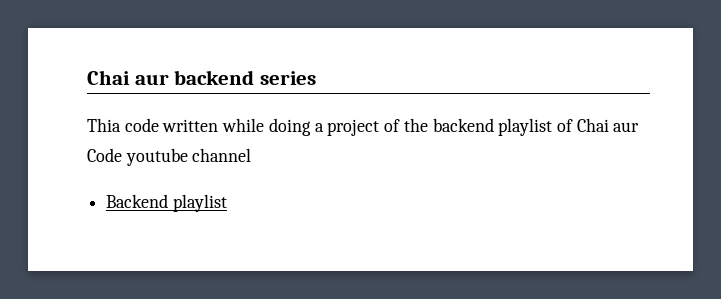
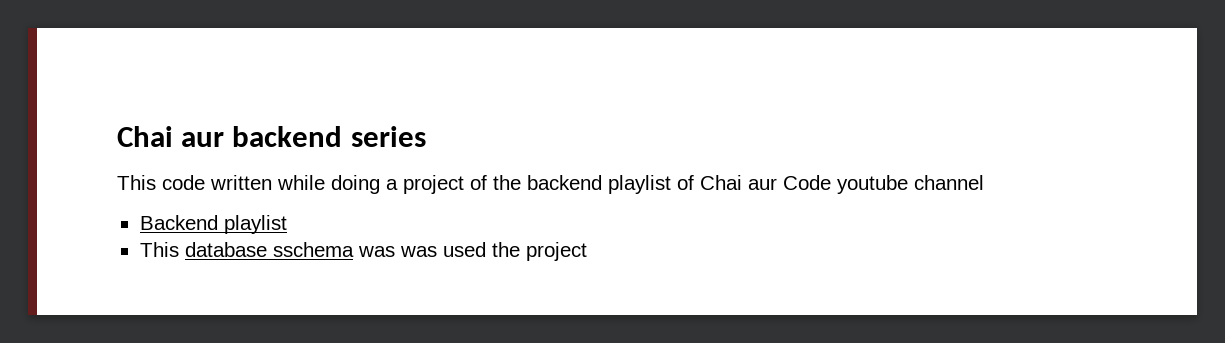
- Thia code written while doing a project of the backend playlist of Chai aur Code youtube channel
+ This code written while doing a project of the backend playlist of Chai aur Code youtube channel
+ This database sschema was was used the project

